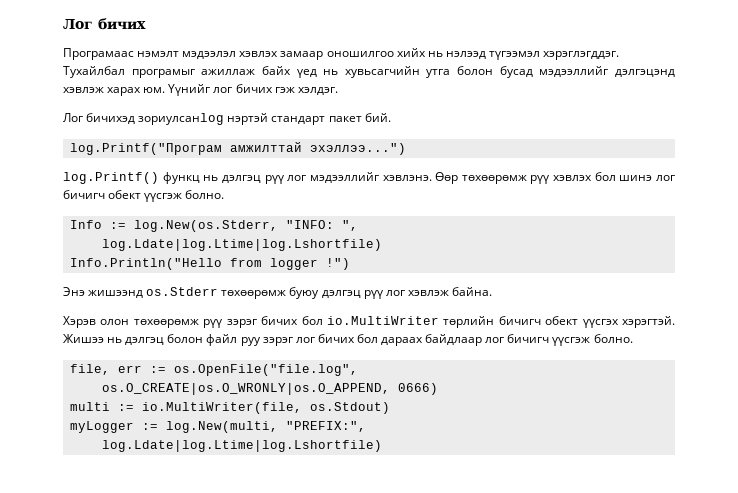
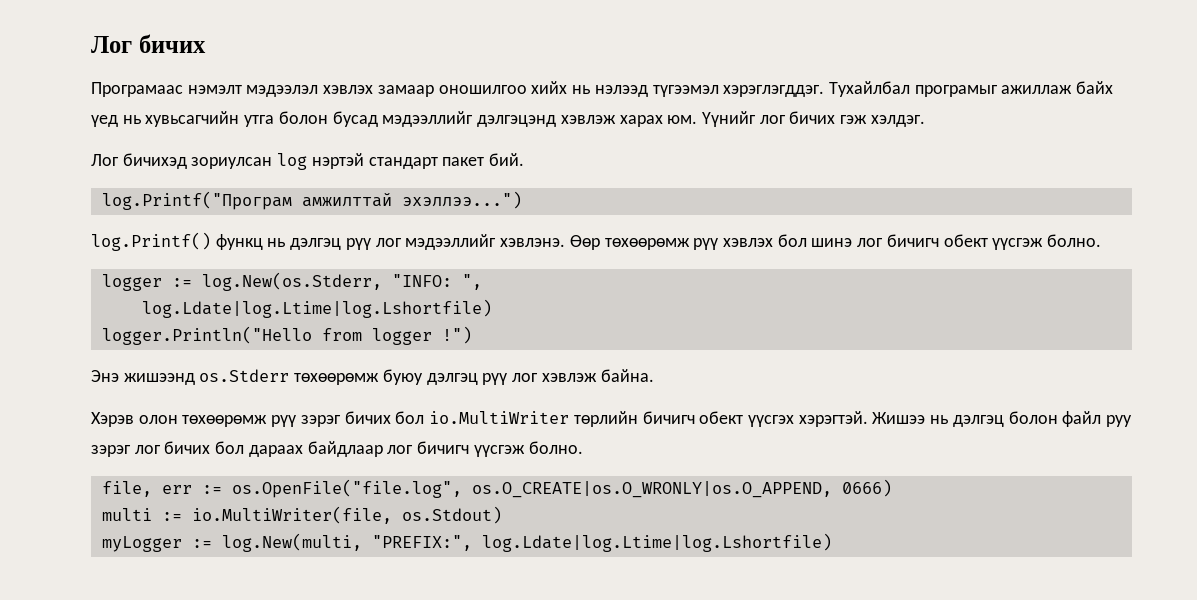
- Лог бичихэд зориулсанlog нэртэй стандарт пакет бий.
+ Лог бичихэд зориулсан log нэртэй стандарт пакет бий.
- Info := log.New(os.Stderr, "INFO: ",
+ logger := log.New(os.Stderr, "INFO: ",
- Info.Println("Hello from logger !")
+ logger.Println("Hello from logger !")
- file, err := os.OpenFile("file.log",
- os.O_CREATE|os.O_WRONLY|os.O_APPEND, 0666)
+ file, err := os.OpenFile("file.log", os.O_CREATE|os.O_WRONLY|os.O_APPEND, 0666)
- myLogger := log.New(multi, "PREFIX:",
- log.Ldate|log.Ltime|log.Lshortfile)
+ myLogger := log.New(multi, "PREFIX:", log.Ldate|log.Ltime|log.Lshortfile)

